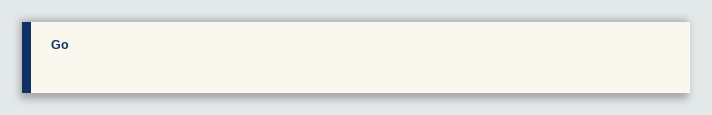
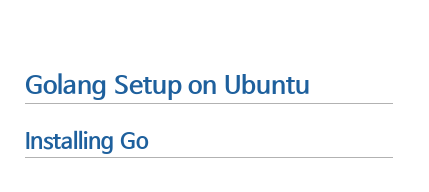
- Go
+ Golang Setup on Ubuntu
+ Installing Go

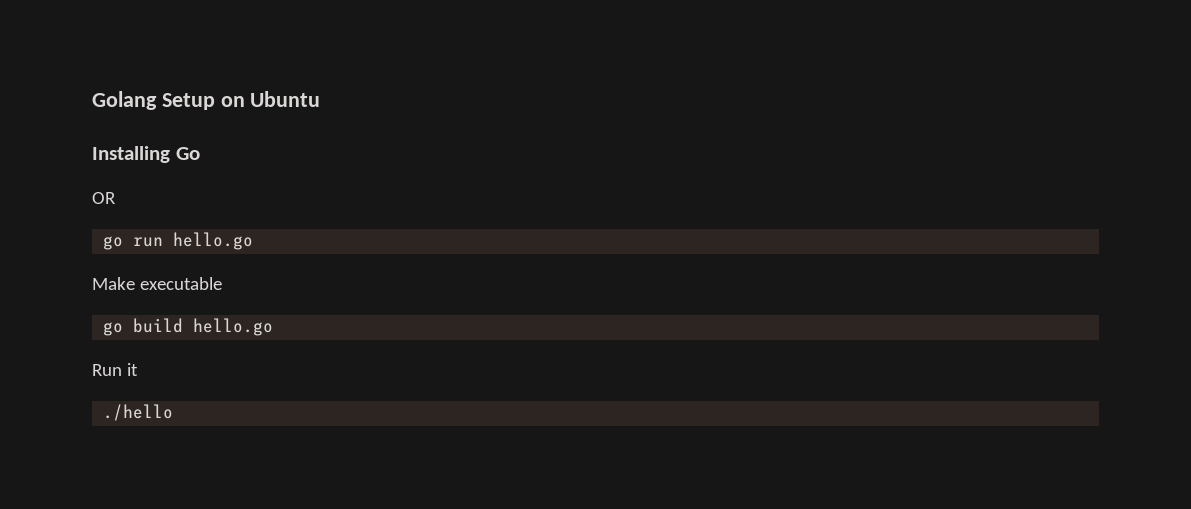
+ OR
+ go run hello.go
+ Make executable
+ go build hello.go
+ Run it
+ ./hello

